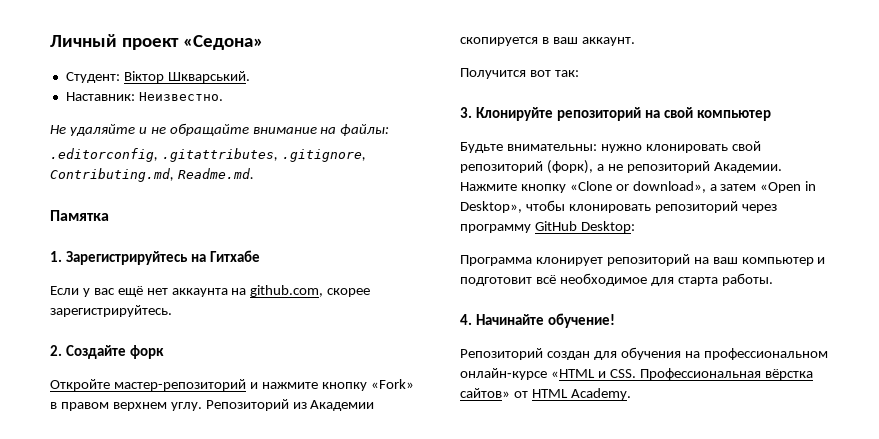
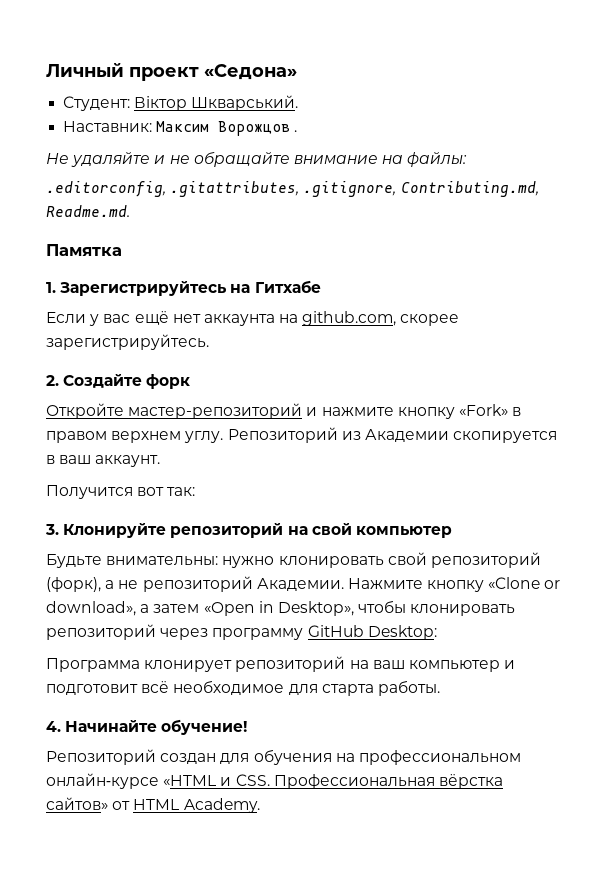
- Наставник: Неизвестно.
+ Наставник: Максим Ворожцов .

